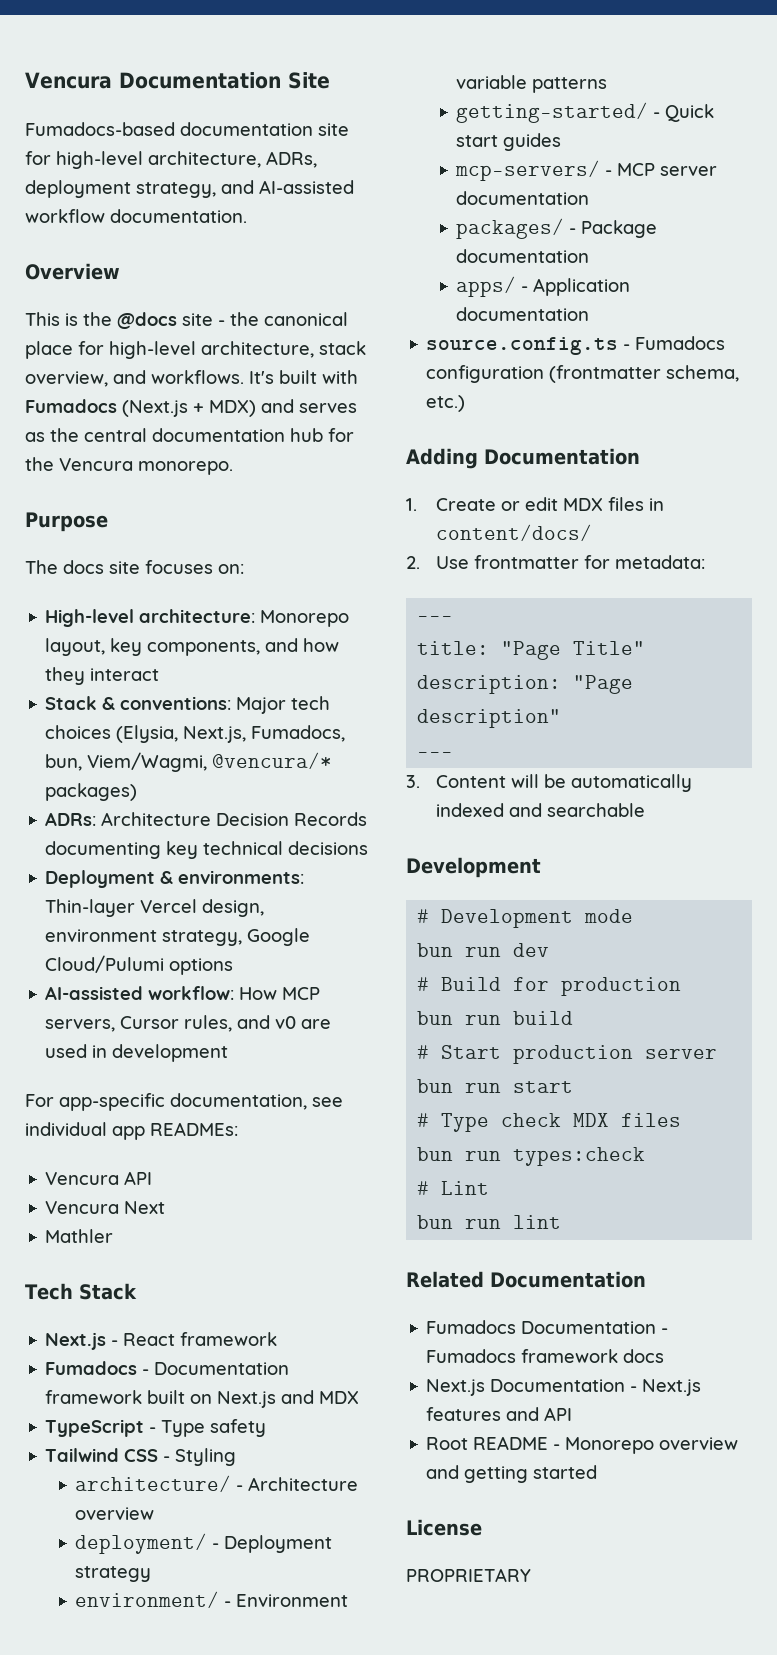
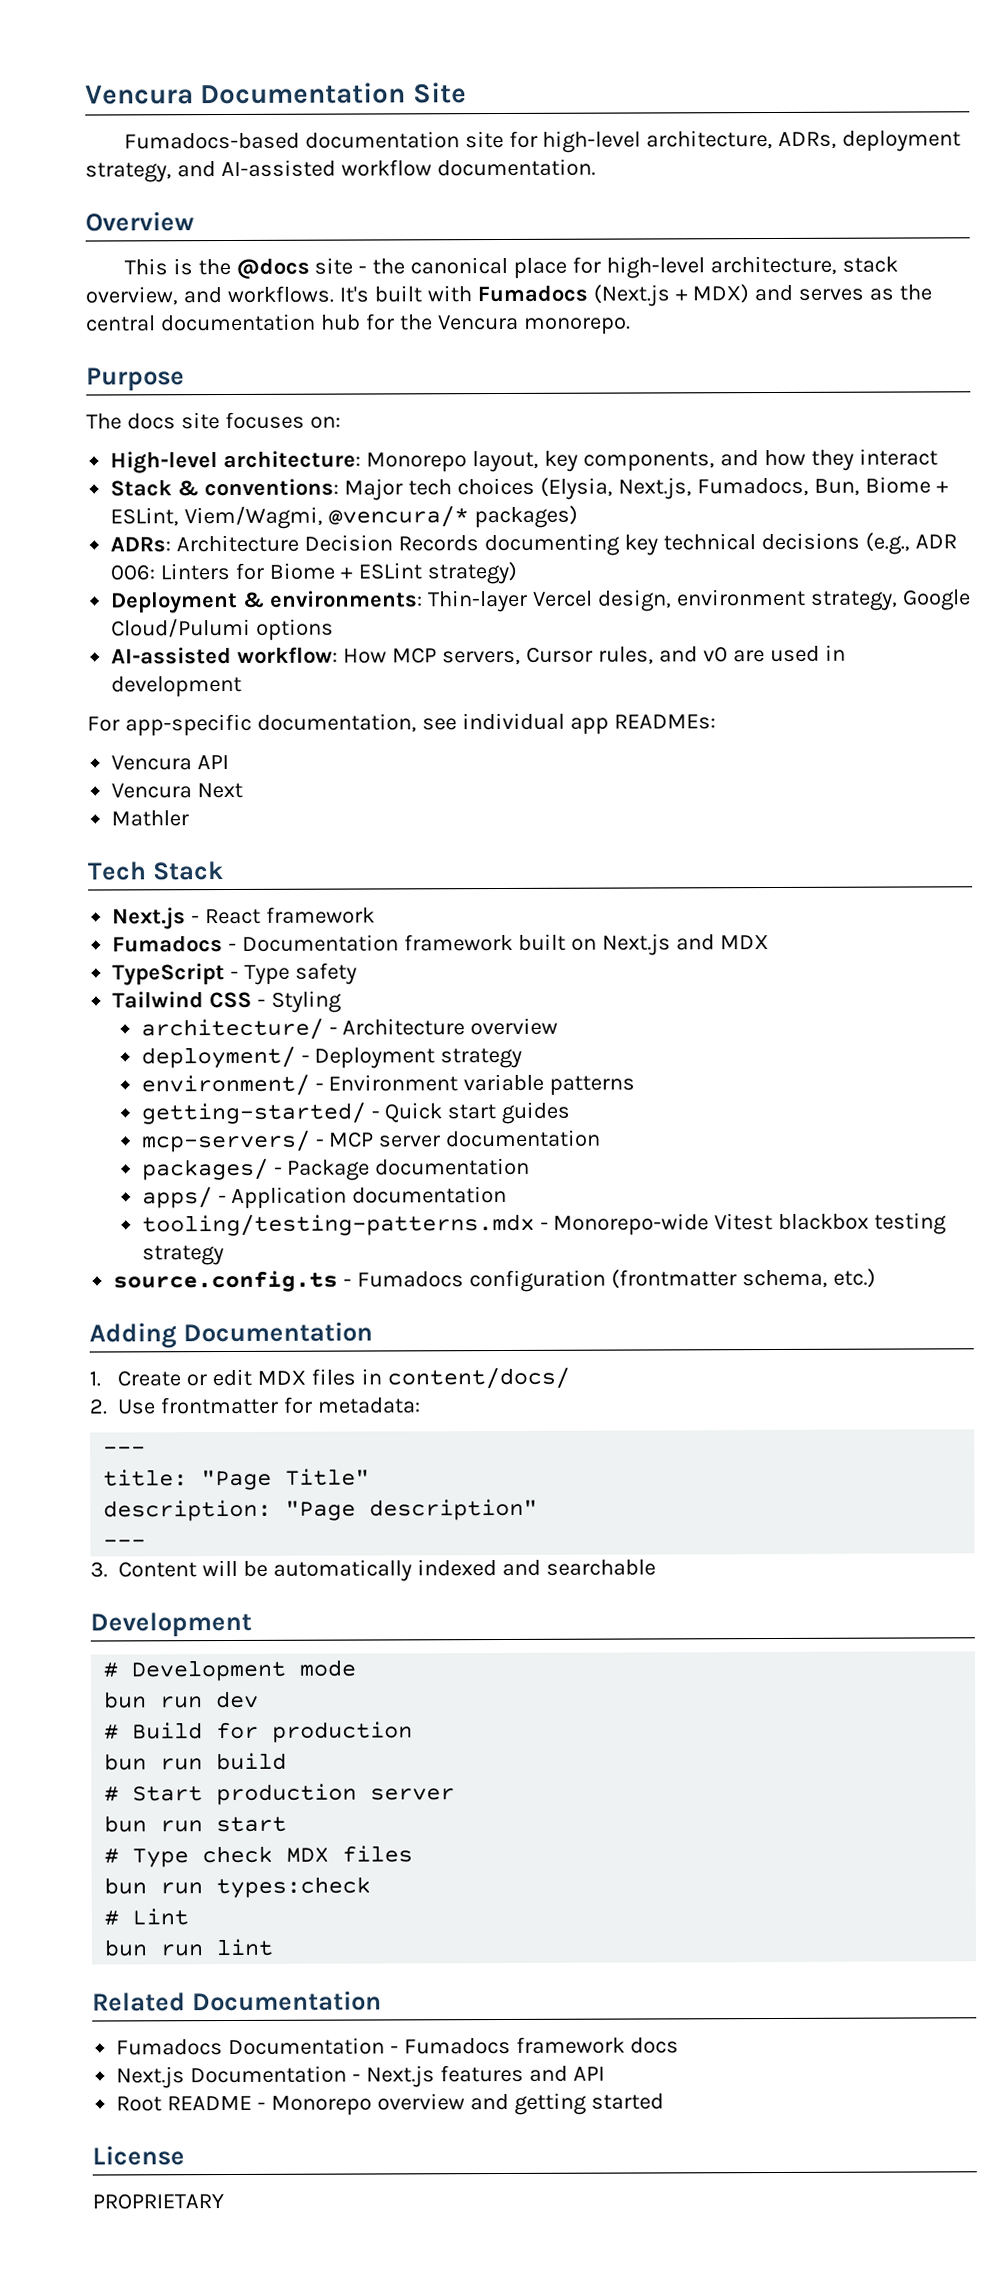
- Stack & conventions: Major tech choices (Elysia, Next.js, Fumadocs, bun, Viem/Wagmi, @vencura/* packages)
+ Stack & conventions: Major tech choices (Elysia, Next.js, Fumadocs, Bun, Biome + ESLint, Viem/Wagmi, @vencura/* packages)
- ADRs: Architecture Decision Records documenting key technical decisions
+ ADRs: Architecture Decision Records documenting key technical decisions (e.g., ADR 006: Linters for Biome + ESLint strategy)
+ tooling/testing-patterns.mdx - Monorepo-wide Vitest blackbox testing strategy

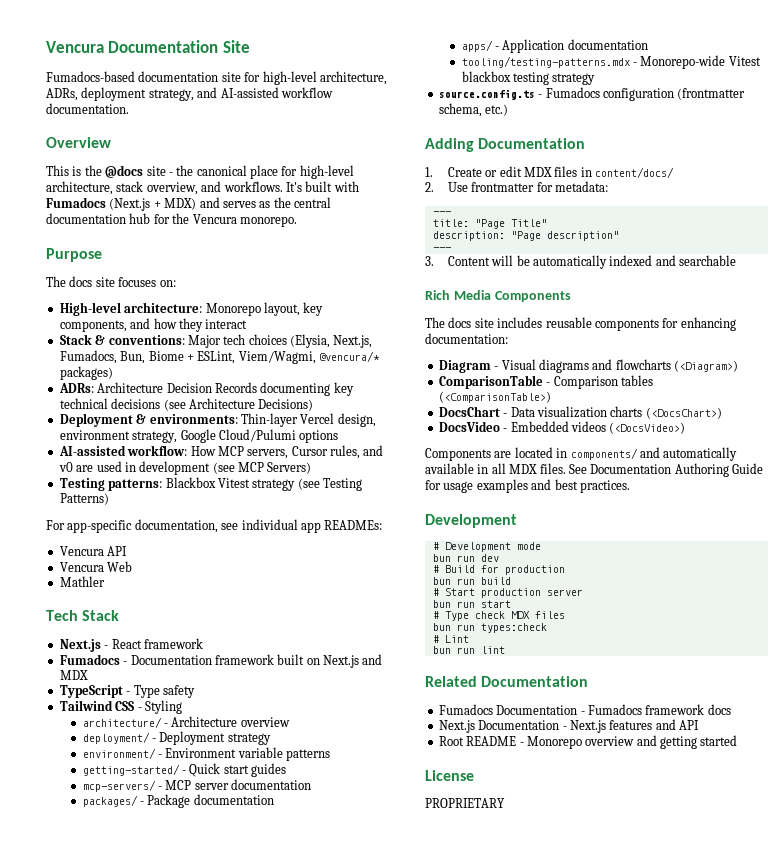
- ADRs: Architecture Decision Records documenting key technical decisions (e.g., ADR 006: Linters for Biome + ESLint strategy)
+ ADRs: Architecture Decision Records documenting key technical decisions (see Architecture Decisions)
- AI-assisted workflow: How MCP servers, Cursor rules, and v0 are used in development
+ AI-assisted workflow: How MCP servers, Cursor rules, and v0 are used in development (see MCP Servers)
+ Testing patterns: Blackbox Vitest strategy (see Testing Patterns)
- Vencura Next
+ Vencura Web
+ Rich Media Components
+ The docs site includes reusable components for enhancing documentation:
+ Diagram - Visual diagrams and flowcharts (<Diagram>)
+ ComparisonTable - Comparison tables (<ComparisonTable>)
+ DocsChart - Data visualization charts (<DocsChart>)
+ DocsVideo - Embedded videos (<DocsVideo>)
+ Components are located in components/ and automatically available in all MDX files. See Documentation Authoring Guide for usage examples and best practices.

